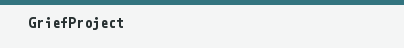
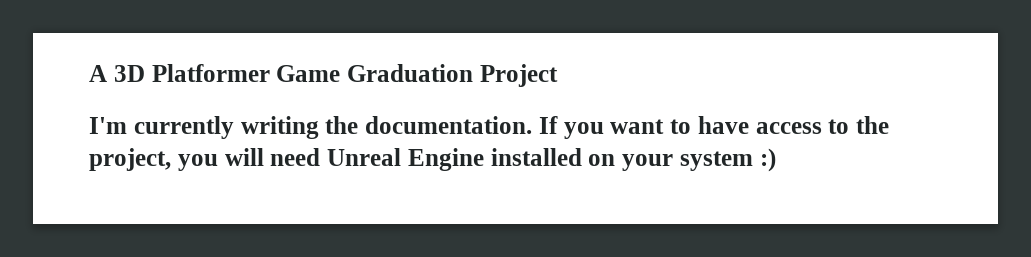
- GriefProject
+ A 3D Platformer Game Graduation Project
+ I'm currently writing the documentation. If you want to have access to the project, you will need Unreal Engine installed on your system :)

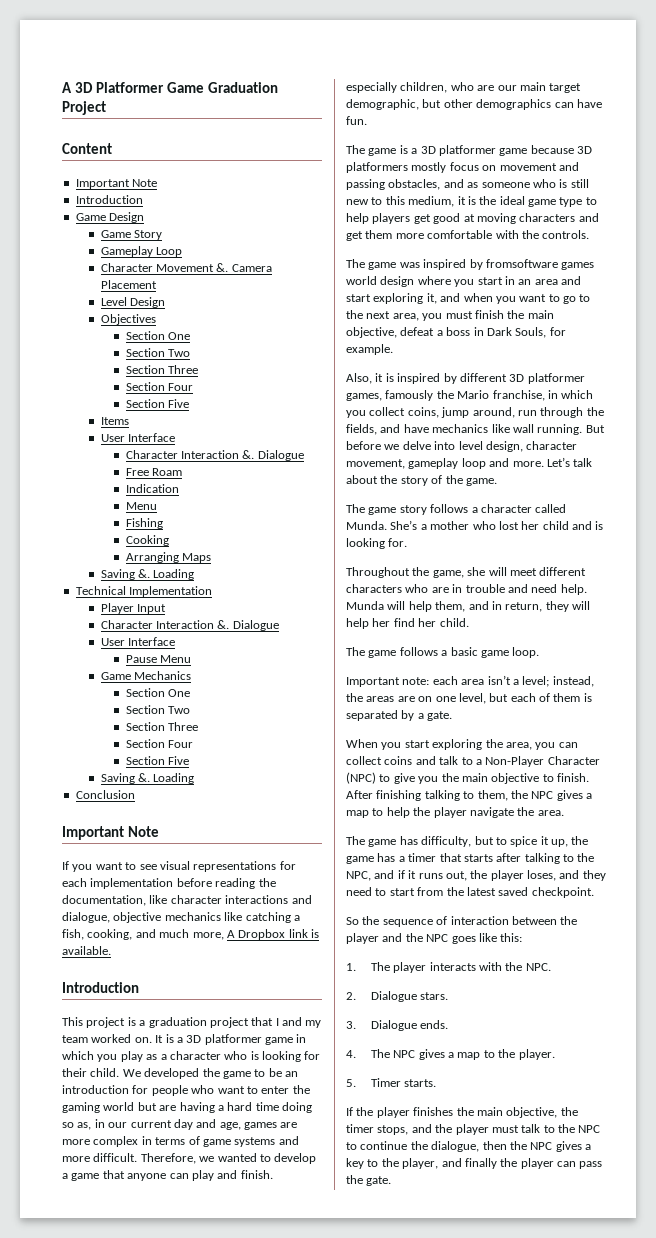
- I'm currently writing the documentation. If you want to have access to the project, you will need Unreal Engine installed on your system :)
+ Content
+ Important Note
+ Introduction
+ Game Design
+ Game Story
+ Gameplay Loop
+ Character Movement &. Camera Placement
+ Level Design
+ Objectives
+ Section One
+ Section Two
+ Section Three
+ Section Four
+ Section Five
+ Items
+ User Interface
+ Character Interaction &. Dialogue
+ Free Roam
+ Indication
+ Menu
+ Fishing
+ Cooking
+ Arranging Maps
+ Saving &. Loading
+ Technical Implementation
+ Player Input
+ Character Interaction &. Dialogue
+ User Interface
+ Pause Menu
+ Game Mechanics
+ Section One
+ Section Two
+ Section Three
+ Section Four
+ Section Five
+ Saving &. Loading
+ Conclusion
+ Important Note
+ If you want to see visual representations for each implementation before reading the documentation, like character interactions and dialogue, objective mechanics like catching a fish, cooking, and much more, A Dropbox link is available.
+ Introduction
+ This project is a graduation project that I and my team worked on. It is a 3D platformer game in which you play as a character who is looking for their child. We developed the game to be an introduction for people who want to enter the gaming world but are having a hard time doing so as, in our current day and age, games are more complex in terms of game systems and more difficult. Therefore, we wanted to develop a game that anyone can play and finish. especially children, who are our main target demographic, but other demographics can have fun.
+ The game is a 3D platformer game because 3D platformers mostly focus on movement and passing obstacles, and as someone who is still new to this medium, it is the ideal game type to help players get good at moving characters and get them more comfortable with the controls.
+ The game was inspired by fromsoftware games world design where you start in an area and start exploring it, and when you want to go to the next area, you must finish the main objective, defeat a boss in Dark Souls, for example.
+ Also, it is inspired by different 3D platformer games, famously the Mario franchise, in which you collect coins, jump around, run through the fields, and have mechanics like wall running. But before we delve into level design, character movement, gameplay loop and more. Let’s talk about the story of the game.
+ The game story follows a character called Munda. She’s a mother who lost her child and is looking for.
+ Throughout the game, she will meet different characters who are in trouble and need help. Munda will help them, and in return, they will help her find her child.
+ The game follows a basic game loop.
+ Important note: each area isn’t a level; instead, the areas are on one level, but each of them is separated by a gate.
+ When you start exploring the area, you can collect coins and talk to a Non-Player Character (NPC) to give you the main objective to finish. After finishing talking to them, the NPC gives a map to help the player navigate the area.
+ The game has difficulty, but to spice it up, the game has a timer that starts after talking to the NPC, and if it runs out, the player loses, and they need to start from the latest saved checkpoint.
+ So the sequence of interaction between the player and the NPC goes like this:
+ 1. The player interacts with the NPC.
+ 2. Dialogue stars.
+ 3. Dialogue ends.
+ 4. The NPC gives a map to the player.
+ 5. Timer starts.
+ If the player finishes the main objective, the timer stops, and the player must talk to the NPC to continue the dialogue, then the NPC gives a key to the player, and finally the player can pass the gate.

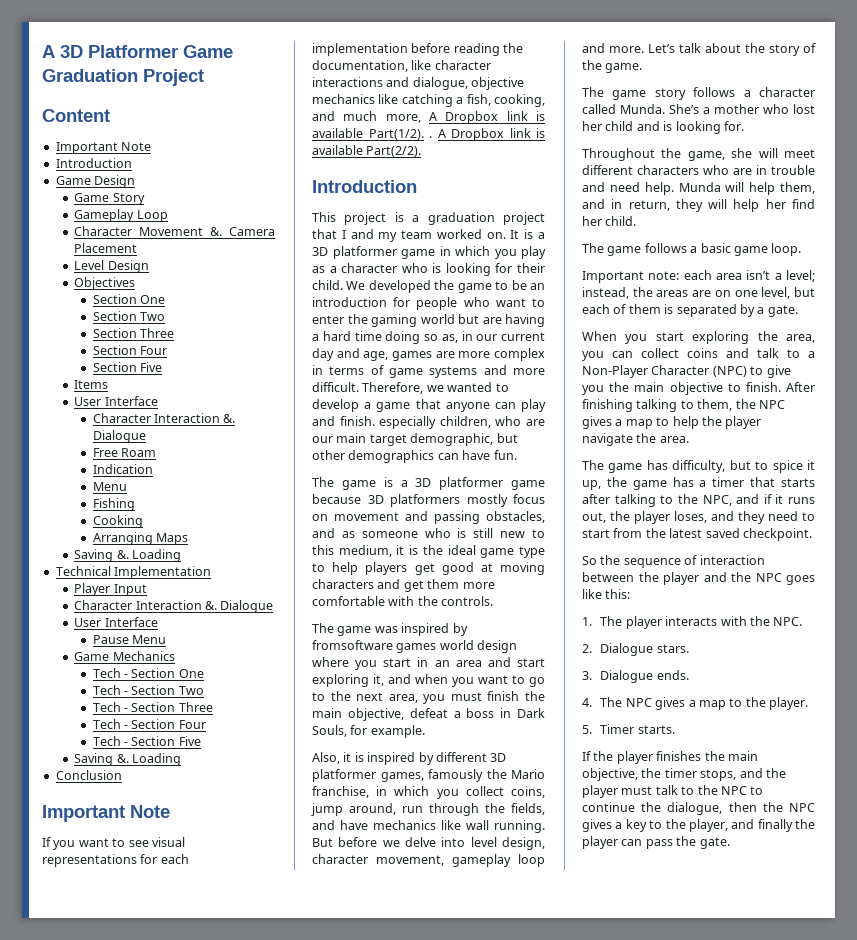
  Game Mechanics
- Section One
- Section Two
- Section Three
- Section Four
- Section Five
+ Tech - Section One
+ Tech - Section Two
+ Tech - Section Three
+ Tech - Section Four
+ Tech - Section Five
- If you want to see visual representations for each implementation before reading the documentation, like character interactions and dialogue, objective mechanics like catching a fish, cooking, and much more, A Dropbox link is available.
+ If you want to see visual representations for each implementation before reading the documentation, like character interactions and dialogue, objective mechanics like catching a fish, cooking, and much more, A Dropbox link is available Part(1/2). . A Dropbox link is available Part(2/2).

